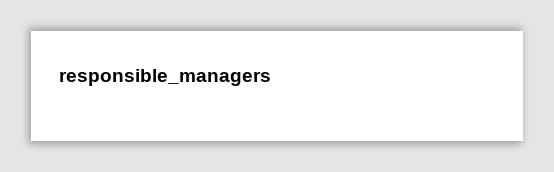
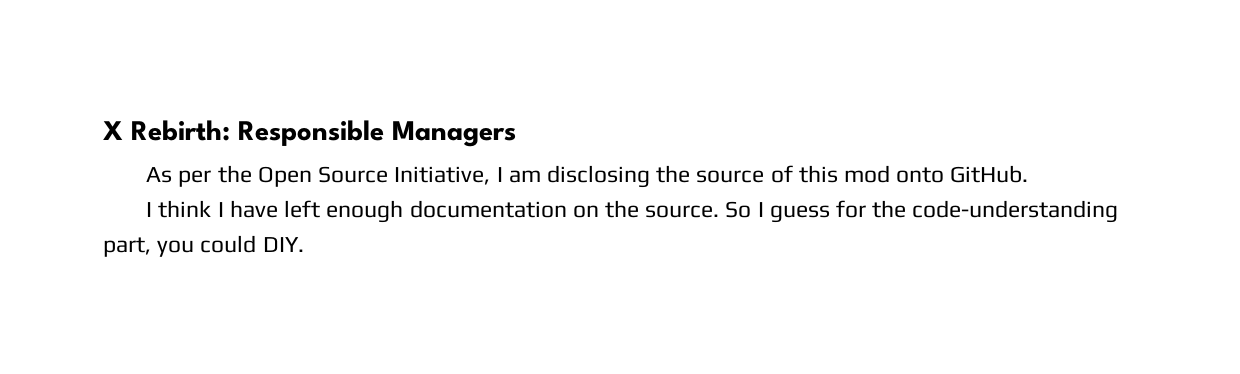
- responsible_managers
+ X Rebirth: Responsible Managers
+ As per the Open Source Initiative, I am disclosing the source of this mod onto GitHub.
+ I think I have left enough documentation on the source. So I guess for the code-understanding part, you could DIY.

